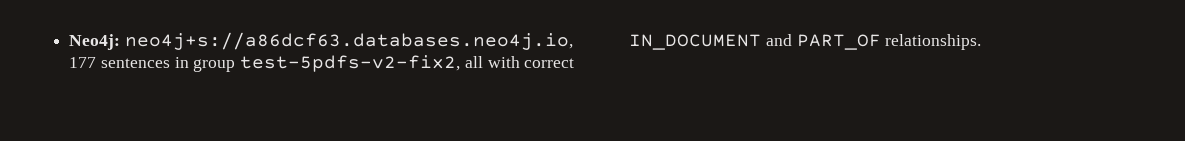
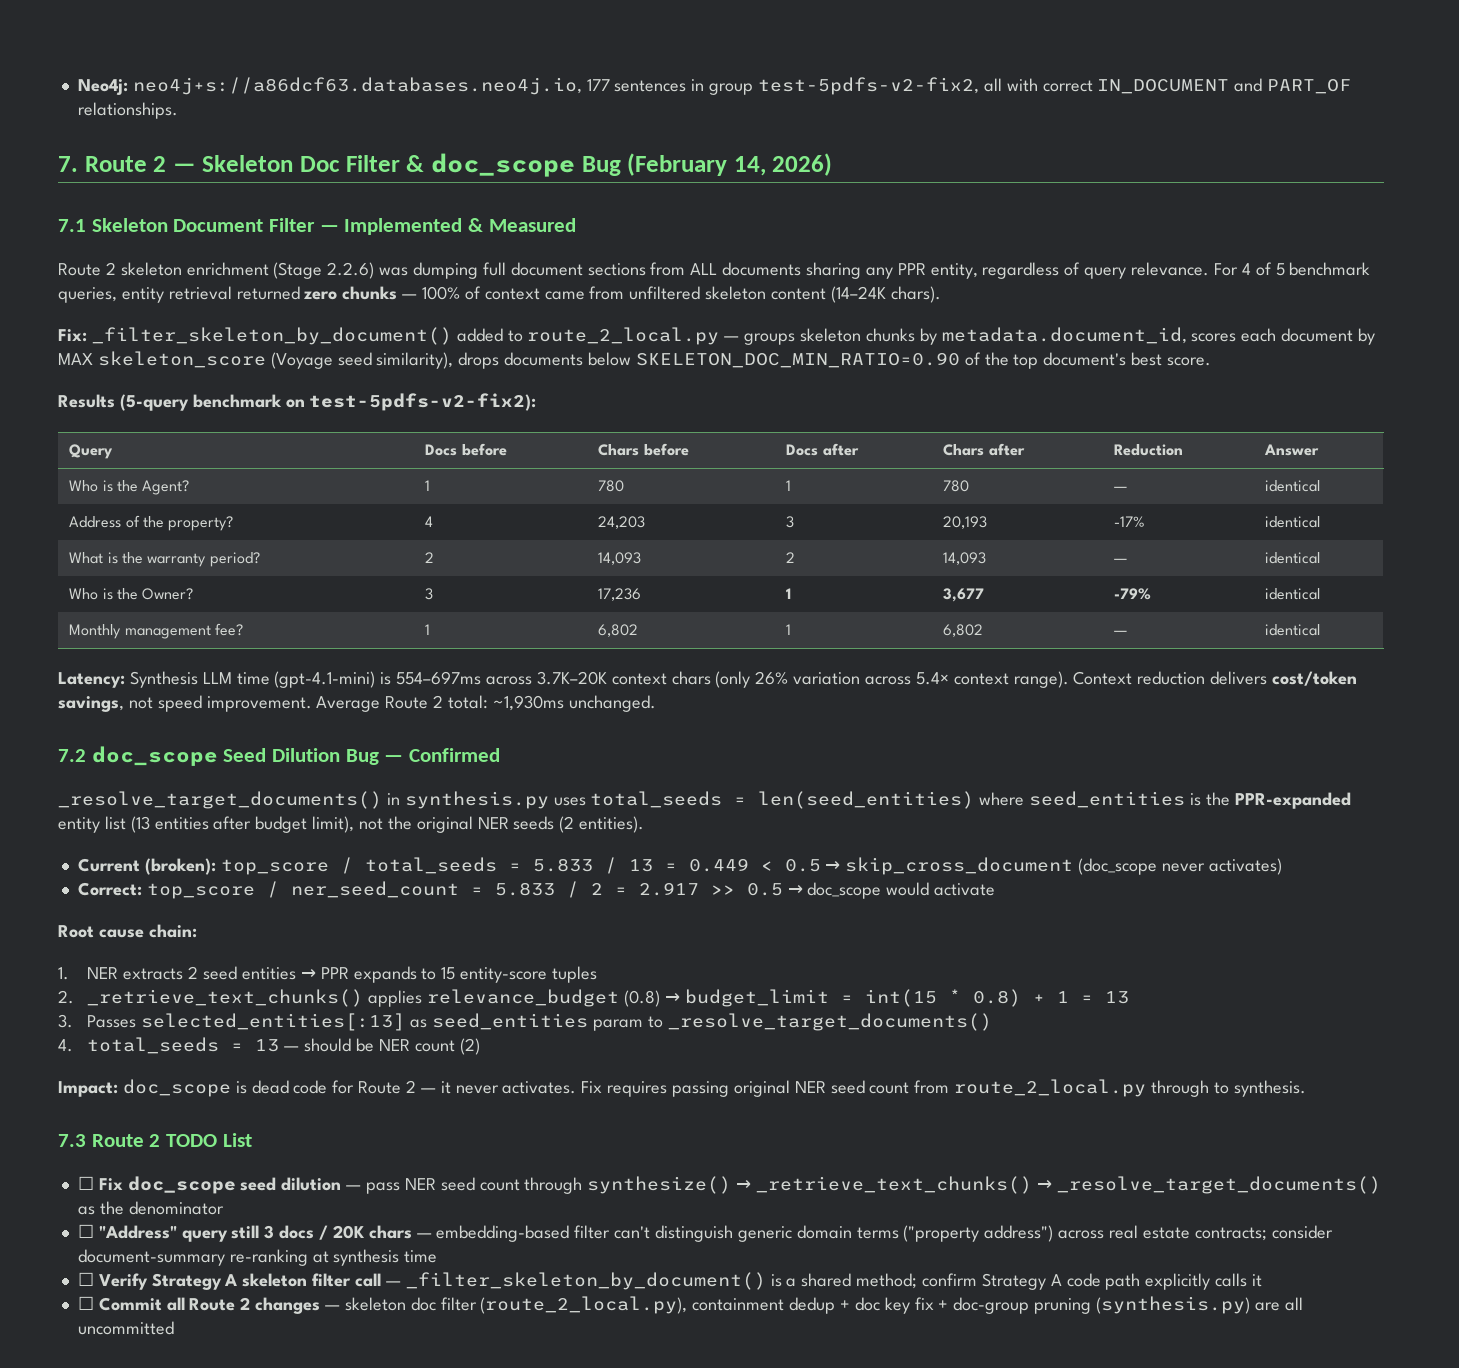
+ 7. Route 2 — Skeleton Doc Filter & doc_scope Bug (February 14, 2026)
+ 7.1 Skeleton Document Filter — Implemented & Measured
+ Route 2 skeleton enrichment (Stage 2.2.6) was dumping full document sections from ALL documents sharing any PPR entity, regardless of query relevance. For 4 of 5 benchmark queries, entity retrieval returned zero chunks — 100% of context came from unfiltered skeleton content (14–24K chars).
+ Fix: _filter_skeleton_by_document() added to route_2_local.py — groups skeleton chunks by metadata.document_id, scores each document by MAX skeleton_score (Voyage seed similarity), drops documents below SKELETON_DOC_MIN_RATIO=0.90 of the top document's best score.
+ Results (5-query benchmark on test-5pdfs-v2-fix2):
+ Query | Docs before | Chars before | Docs after | Chars after | Reduction | Answer
+ Who is the Agent? | 1 | 780 | 1 | 780 | — | identical
+ Address of the property? | 4 | 24,203 | 3 | 20,193 | -17% | identical
+ What is the warranty period? | 2 | 14,093 | 2 | 14,093 | — | identical
+ Who is the Owner? | 3 | 17,236 | 1 | 3,677 | -79% | identical
+ Monthly management fee? | 1 | 6,802 | 1 | 6,802 | — | identical
+ Latency: Synthesis LLM time (gpt-4.1-mini) is 554–697ms across 3.7K–20K context chars (only 26% variation across 5.4× context range). Context reduction delivers cost/token savings, not speed improvement. Average Route 2 total: ~1,930ms unchanged.
+ 7.2 doc_scope Seed Dilution Bug — Confirmed
+ _resolve_target_documents() in synthesis.py uses total_seeds = len(seed_entities) where seed_entities is the PPR-expanded entity list (13 entities after budget limit), not the original NER seeds (2 entities).
+ Current (broken): top_score / total_seeds = 5.833 / 13 = 0.449 < 0.5 → skip_cross_document (doc_scope never activates)
+ Correct: top_score / ner_seed_count = 5.833 / 2 = 2.917 >> 0.5 → doc_scope would activate
+ Root cause chain:
+ 1. NER extracts 2 seed entities → PPR expands to 15 entity-score tuples
+ 2. _retrieve_text_chunks() applies relevance_budget (0.8) → budget_limit = int(15 * 0.8) + 1 = 13
+ 3. Passes selected_entities[:13] as seed_entities param to _resolve_target_documents()
+ 4. total_seeds = 13 — should be NER count (2)
+ Impact: doc_scope is dead code for Route 2 — it never activates. Fix requires passing original NER seed count from route_2_local.py through to synthesis.
+ 7.3 Route 2 TODO List
+ ☐ Fix doc_scope seed dilution — pass NER seed count through synthesize() → _retrieve_text_chunks() → _resolve_target_documents() as the denominator
+ ☐ "Address" query still 3 docs / 20K chars — embedding-based filter can't distinguish generic domain terms ("property address") across real estate contracts; consider document-summary re-ranking at synthesis time
+ ☐ Verify Strategy A skeleton filter call — _filter_skeleton_by_document() is a shared method; confirm Strategy A code path explicitly calls it
+ ☐ Commit all Route 2 changes — skeleton doc filter (route_2_local.py), containment dedup + doc key fix + doc-group pruning (synthesis.py) are all uncommitted

